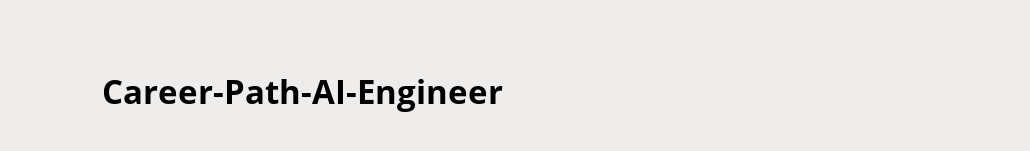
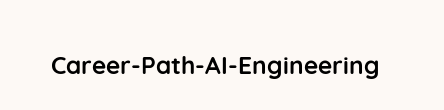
- Career-Path-AI-Engineer
+ Career-Path-AI-Engineering

